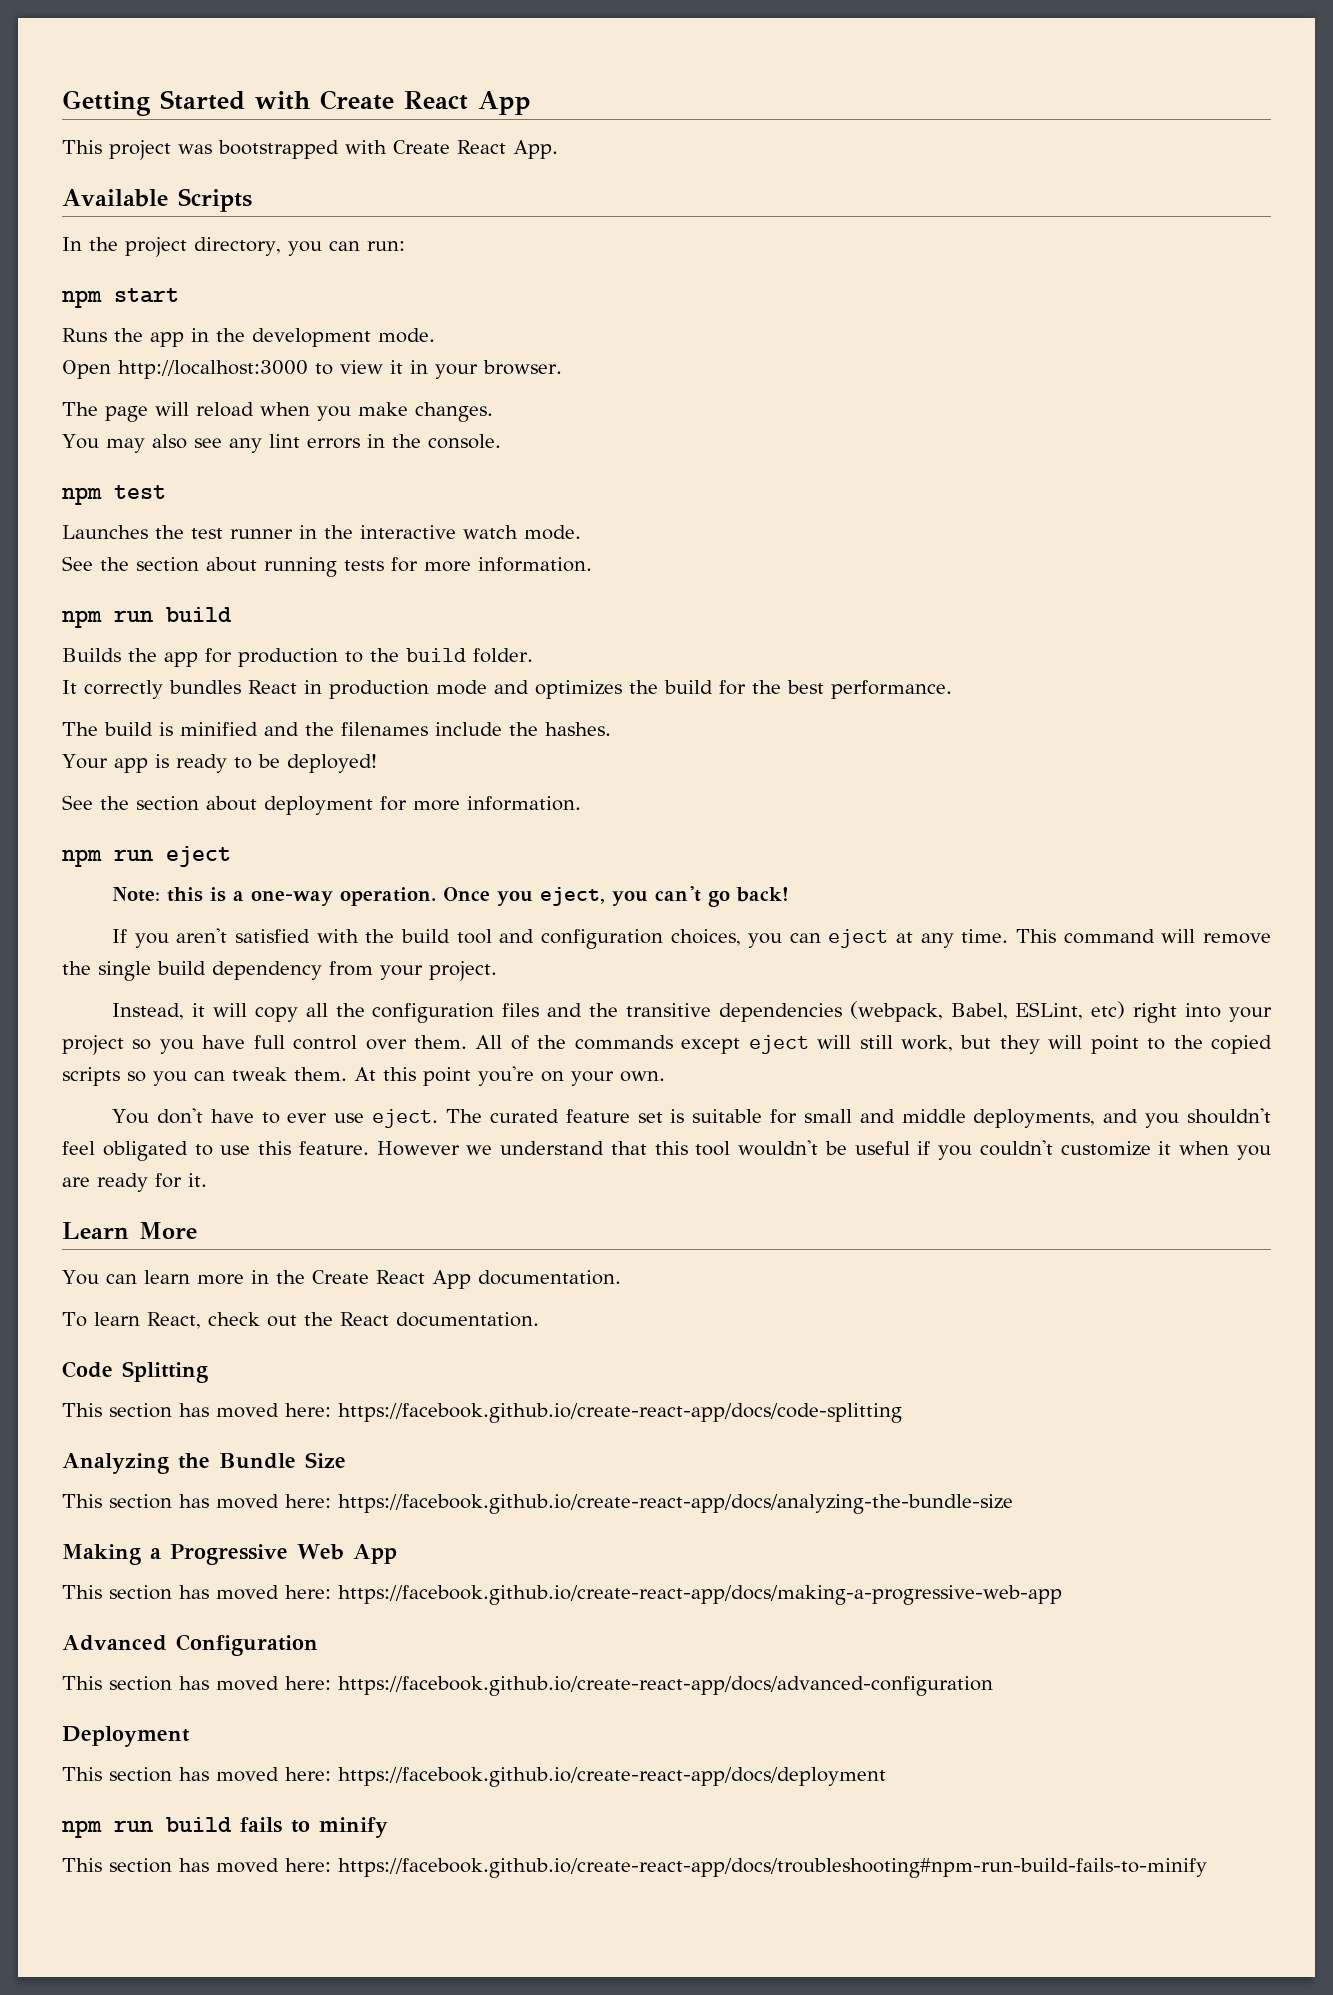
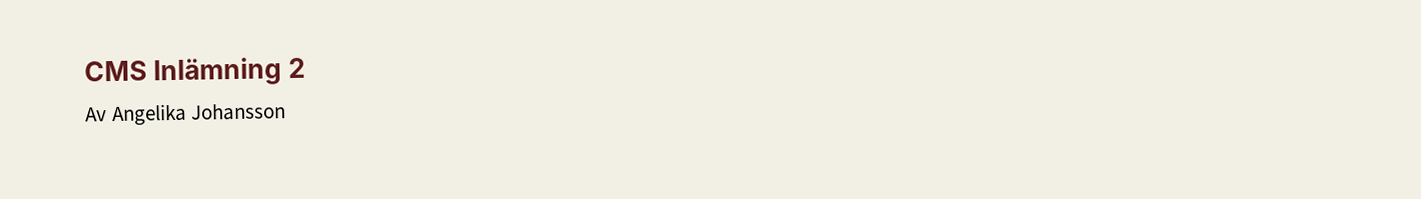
- Getting Started with Create React App
- This project was bootstrapped with Create React App.
- Available Scripts
- In the project directory, you can run:
- npm start
- Runs the app in the development mode.
- Open http://localhost:3000 to view it in your browser.
- The page will reload when you make changes.
- You may also see any lint errors in the console.
- npm test
- Launches the test runner in the interactive watch mode.
- See the section about running tests for more information.
- npm run build
- Builds the app for production to the build folder.
- It correctly bundles React in production mode and optimizes the build for the best performance.
- The build is minified and the filenames include the hashes.
- Your app is ready to be deployed!
- See the section about deployment for more information.
- npm run eject
- Note: this is a one-way operation. Once you eject, you can't go back!
- If you aren't satisfied with the build tool and configuration choices, you can eject at any time. This command will remove the single build dependency from your project.
- Instead, it will copy all the configuration files and the transitive dependencies (webpack, Babel, ESLint, etc) right into your project so you have full control over them. All of the commands except eject will still work, but they will point to the copied scripts so you can tweak them. At this point you're on your own.
- You don't have to ever use eject. The curated feature set is suitable for small and middle deployments, and you shouldn't feel obligated to use this feature. However we understand that this tool wouldn't be useful if you couldn't customize it when you are ready for it.
- Learn More
- You can learn more in the Create React App documentation.
- To learn React, check out the React documentation.
- Code Splitting
- This section has moved here: https://facebook.github.io/create-react-app/docs/code-splitting
- Analyzing the Bundle Size
- This section has moved here: https://facebook.github.io/create-react-app/docs/analyzing-the-bundle-size
- Making a Progressive Web App
- This section has moved here: https://facebook.github.io/create-react-app/docs/making-a-progressive-web-app
- Advanced Configuration
- This section has moved here: https://facebook.github.io/create-react-app/docs/advanced-configuration
- Deployment
- This section has moved here: https://facebook.github.io/create-react-app/docs/deployment
- npm run build fails to minify
- This section has moved here: https://facebook.github.io/create-react-app/docs/troubleshooting#npm-run-build-fails-to-minify
+ CMS Inlämning 2
+ Av Angelika Johansson

